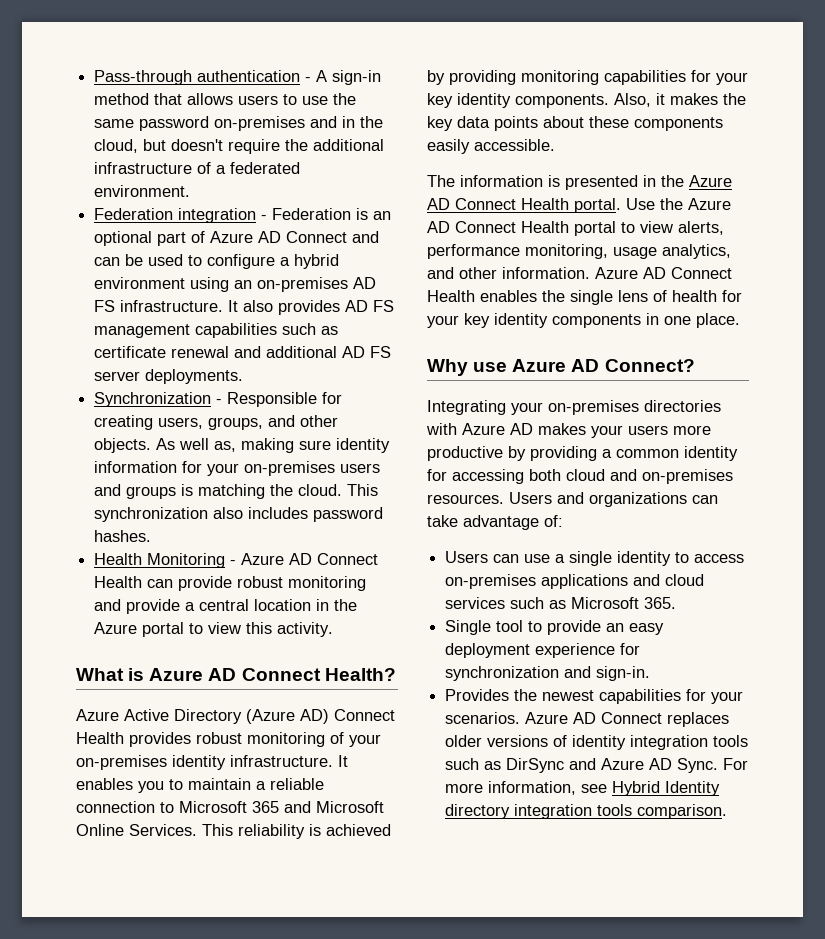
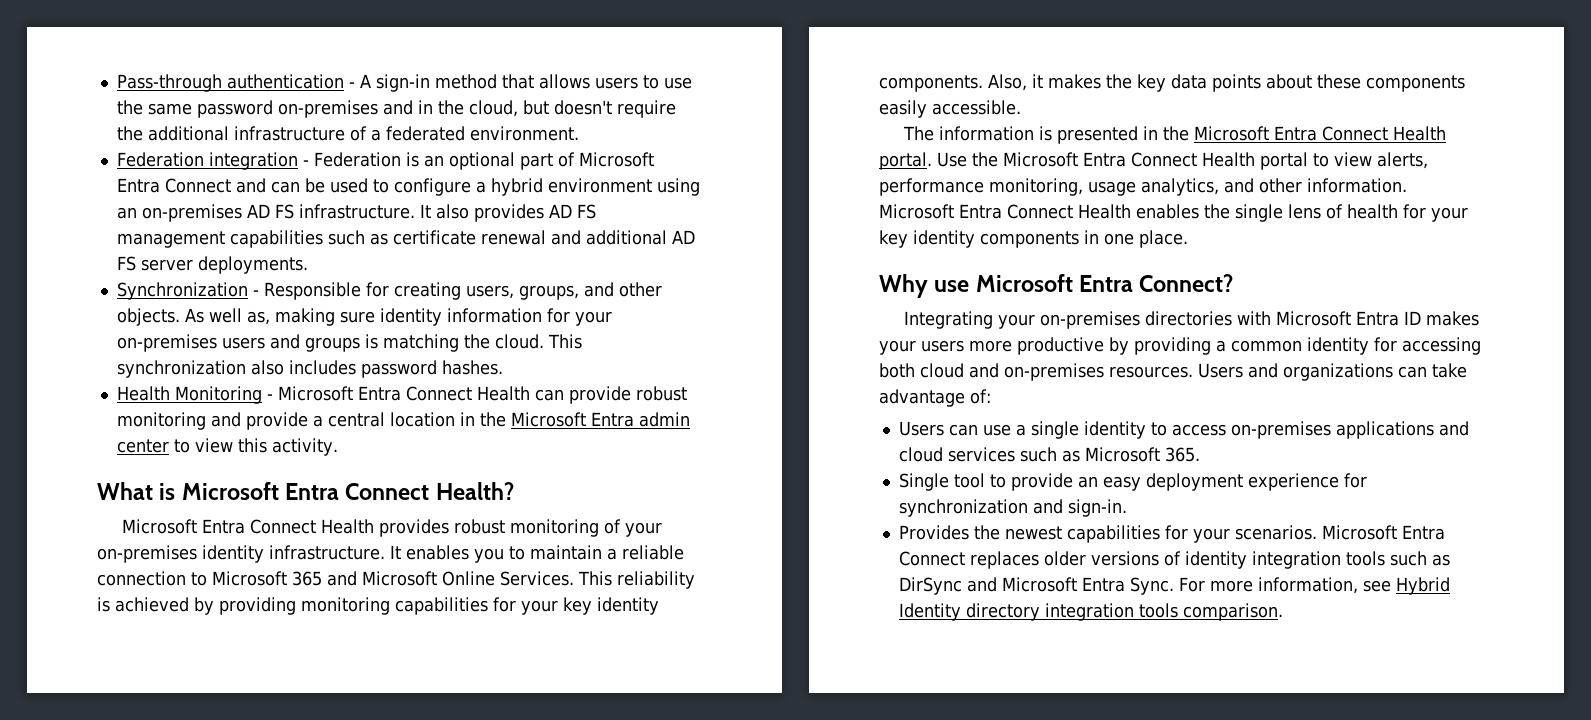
- Federation integration - Federation is an optional part of Azure AD Connect and can be used to configure a hybrid environment using an on-premises AD FS infrastructure.
+ Federation integration - Federation is an optional part of Microsoft Entra Connect and can be used to configure a hybrid environment using an on-premises AD FS infrastructure.
- Health Monitoring - Azure AD Connect Health can provide robust monitoring and provide a central location in the Azure portal to view this activity.
+ Health Monitoring - Microsoft Entra Connect Health can provide robust monitoring and provide a central location in the Microsoft Entra admin center to view this activity.
- What is Azure AD Connect Health?
+ What is Microsoft Entra Connect Health?
- Azure Active Directory (Azure AD) Connect Health provides robust monitoring of your on-premises identity infrastructure.
+ Microsoft Entra Connect Health provides robust monitoring of your on-premises identity infrastructure.
- The information is presented in the Azure AD Connect Health portal.
+ The information is presented in the Microsoft Entra Connect Health portal.
- Use the Azure AD Connect Health portal to view alerts, performance monitoring, usage analytics, and other information.
+ Use the Microsoft Entra Connect Health portal to view alerts, performance monitoring, usage analytics, and other information.
- Azure AD Connect Health enables the single lens of health for your key identity components in one place.
+ Microsoft Entra Connect Health enables the single lens of health for your key identity components in one place.
- Why use Azure AD Connect?
+ Why use Microsoft Entra Connect?
- Integrating your on-premises directories with Azure AD makes your users more productive by providing a common identity for accessing both cloud and on-premises resources.
+ Integrating your on-premises directories with Microsoft Entra ID makes your users more productive by providing a common identity for accessing both cloud and on-premises resources.
- Azure AD Connect replaces older versions of identity integration tools such as DirSync and Azure AD Sync.
+ Microsoft Entra Connect replaces older versions of identity integration tools such as DirSync and Microsoft Entra Sync.

